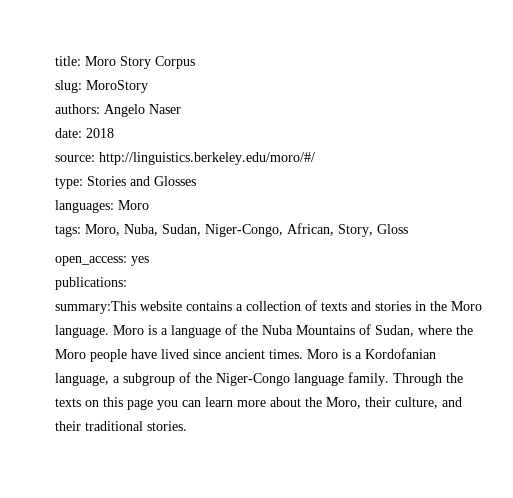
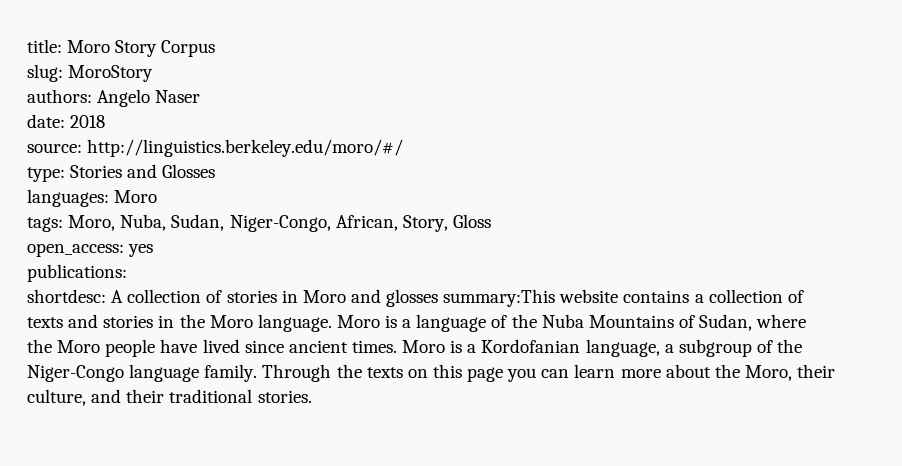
- summary:This website contains a collection of texts and stories in the Moro language.
+ shortdesc: A collection of stories in Moro and glosses summary:This website contains a collection of texts and stories in the Moro language.

